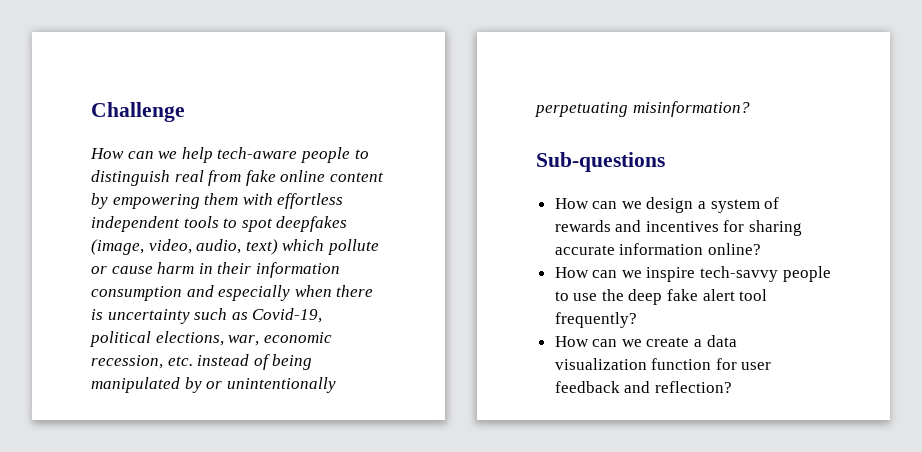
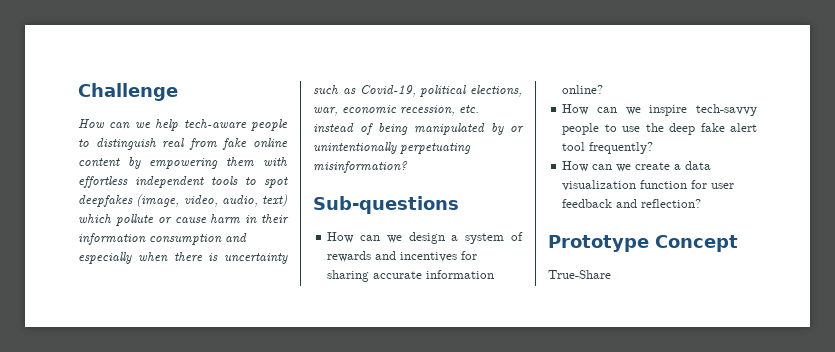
+ Prototype Concept
+ True-Share

